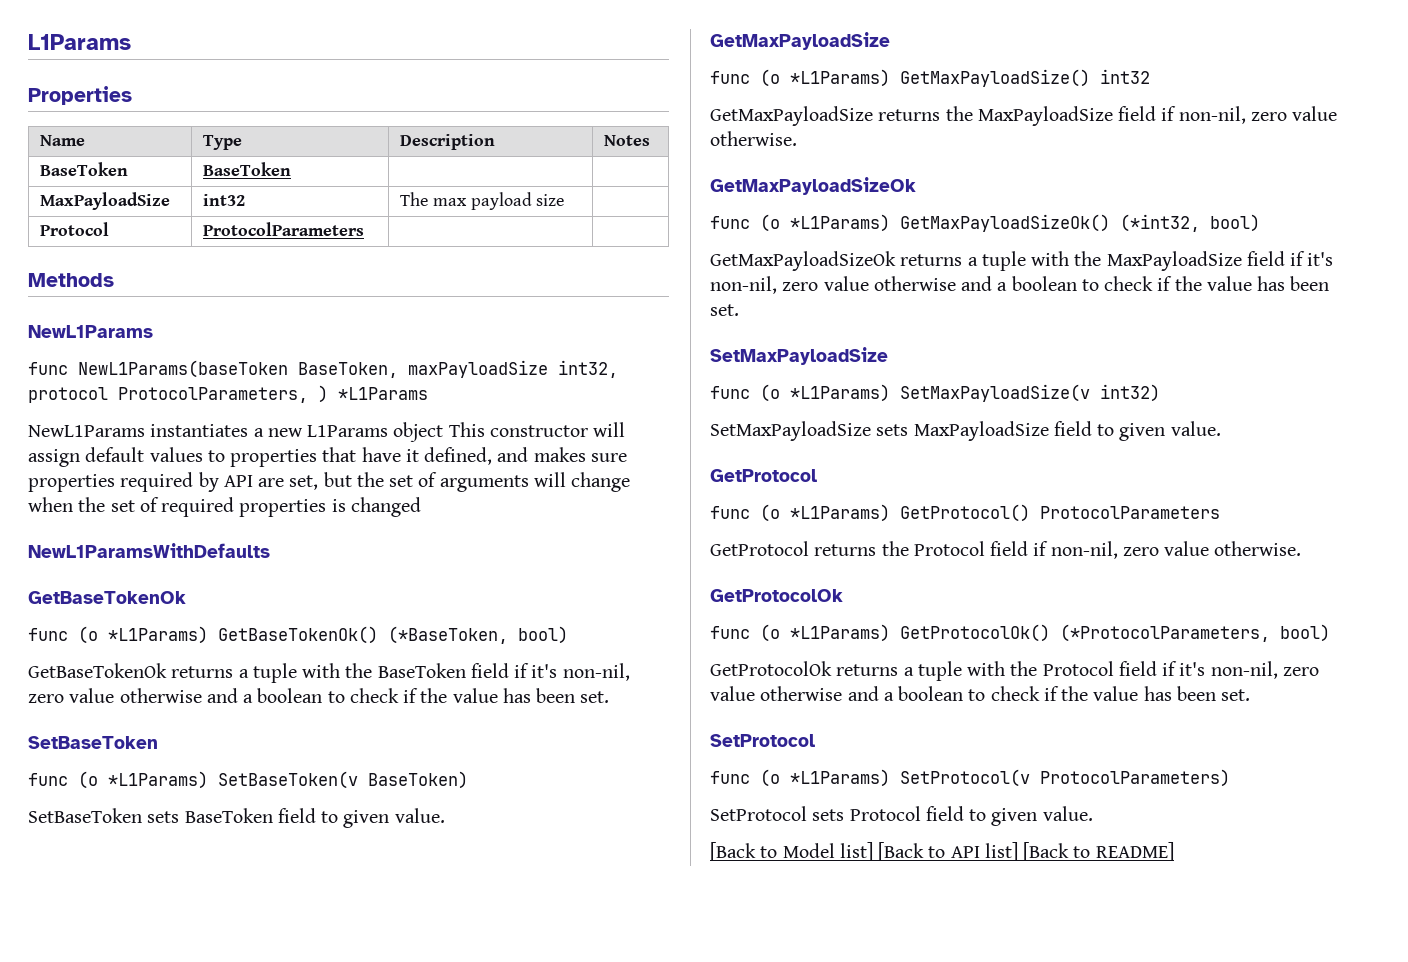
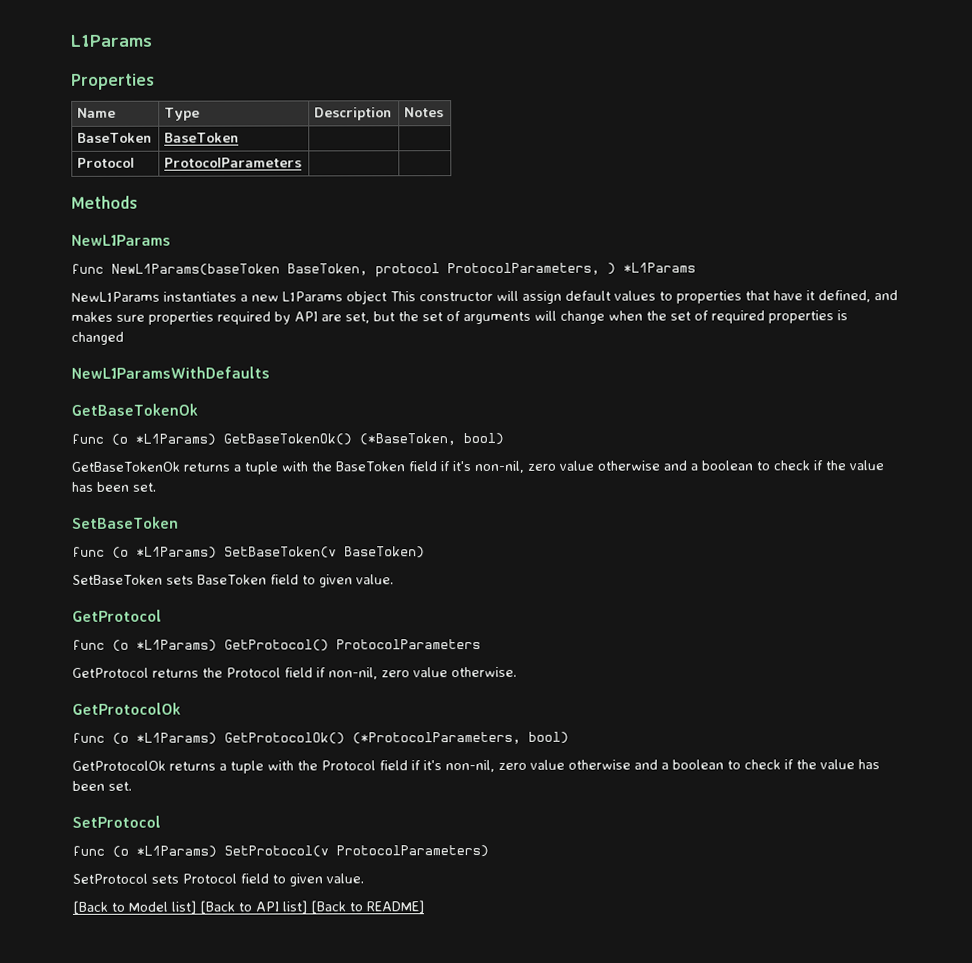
- MaxPayloadSize | int32 | The max payload size |
- func NewL1Params(baseToken BaseToken, maxPayloadSize int32, protocol ProtocolParameters, ) *L1Params
+ func NewL1Params(baseToken BaseToken, protocol ProtocolParameters, ) *L1Params
  SetBaseToken sets BaseToken field to given value.
- GetMaxPayloadSize
- func (o *L1Params) GetMaxPayloadSize() int32
- GetMaxPayloadSize returns the MaxPayloadSize field if non-nil, zero value otherwise.
- GetMaxPayloadSizeOk
- func (o *L1Params) GetMaxPayloadSizeOk() (*int32, bool)
- GetMaxPayloadSizeOk returns a tuple with the MaxPayloadSize field if it's non-nil, zero value otherwise and a boolean to check if the value has been set.
- SetMaxPayloadSize
- func (o *L1Params) SetMaxPayloadSize(v int32)
- SetMaxPayloadSize sets MaxPayloadSize field to given value.

